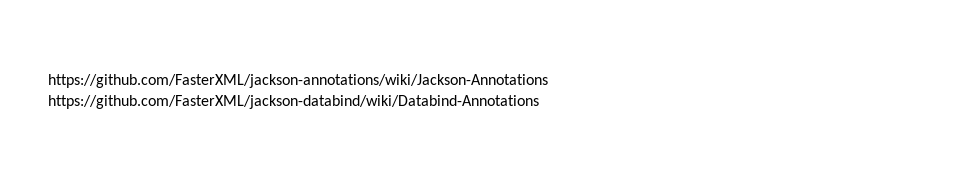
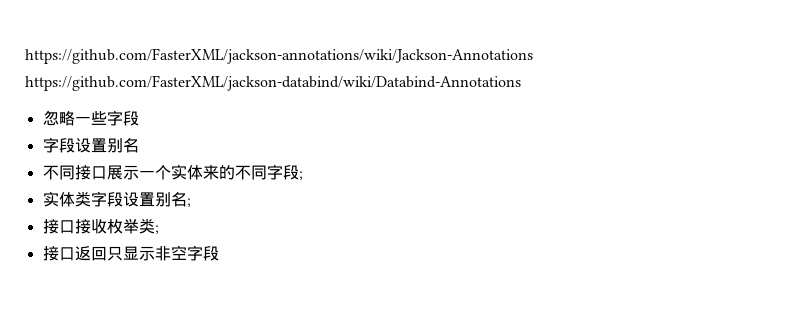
+ 忽略一些字段
+ 字段设置别名
+ 不同接口展示一个实体来的不同字段;
+ 实体类字段设置别名;
+ 接口接收枚举类;
+ 接口返回只显示非空字段

